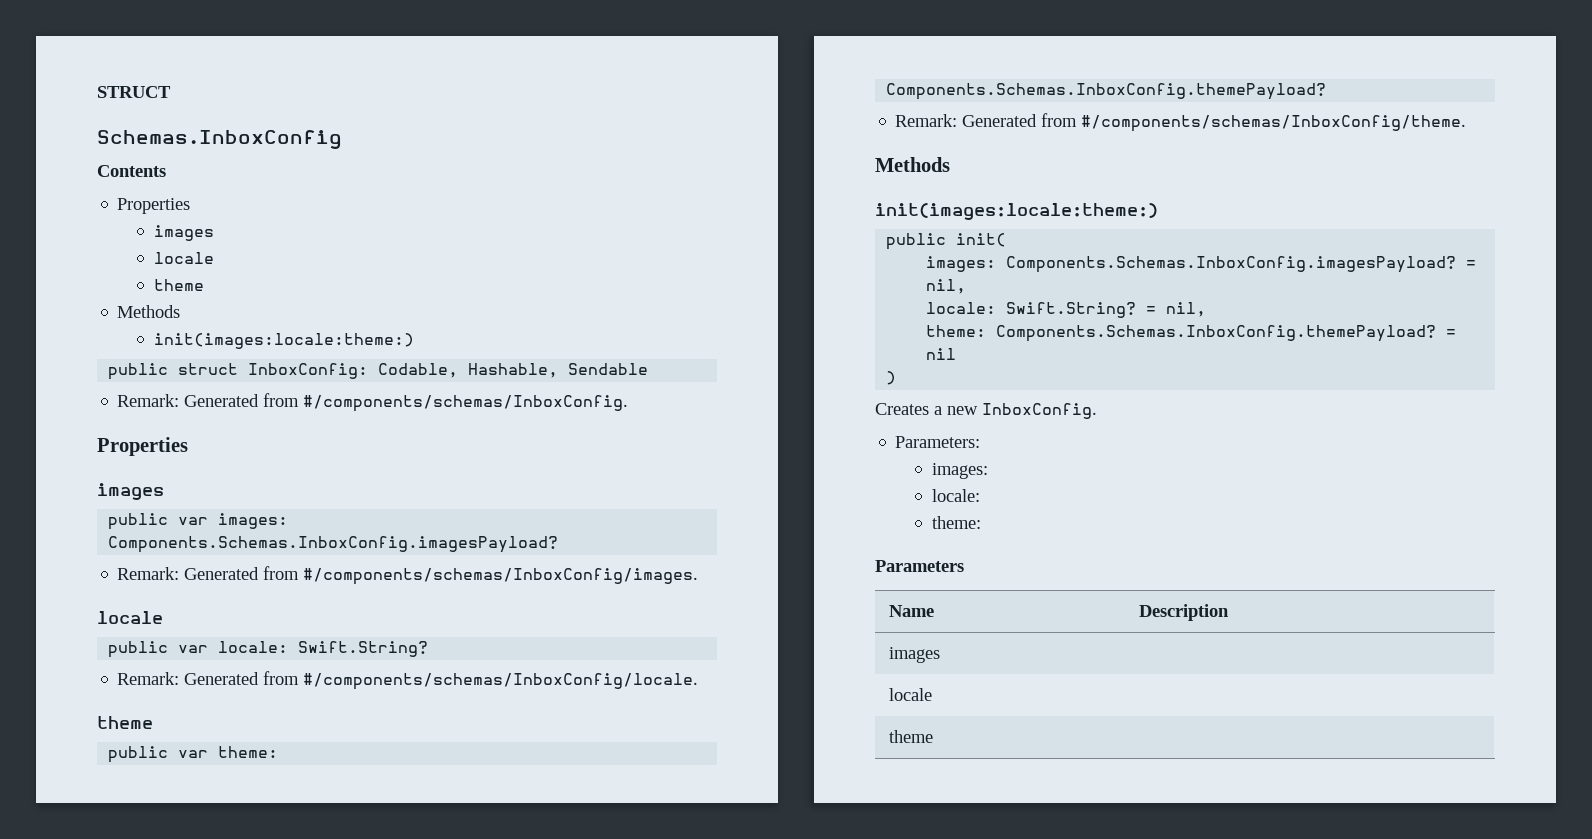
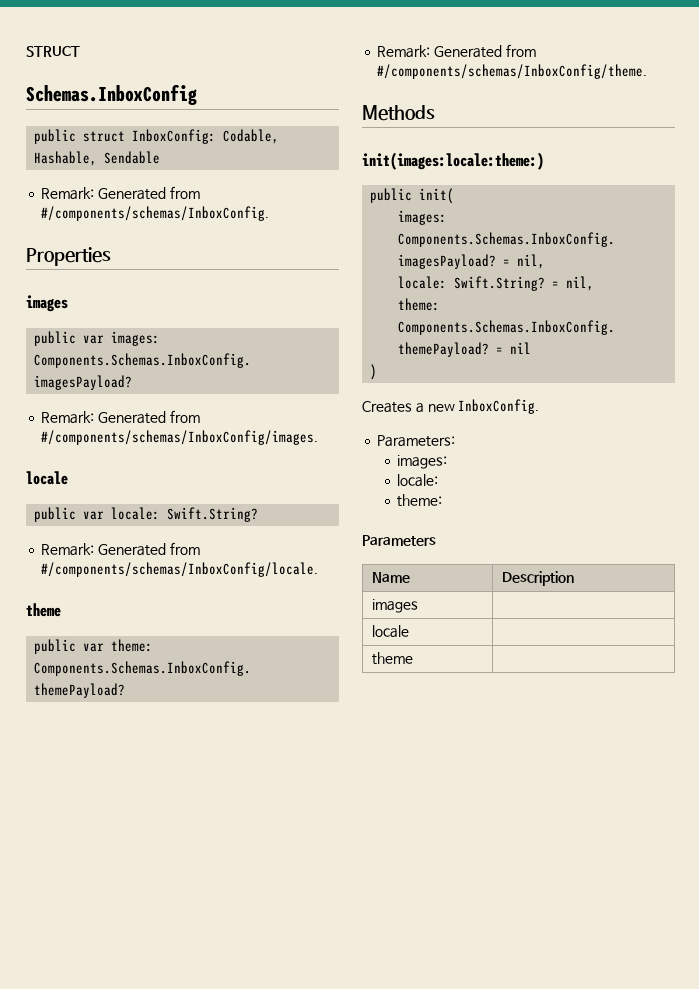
- Contents
- Properties
- images
- locale
- theme
- Methods
- init(images:locale:theme:)

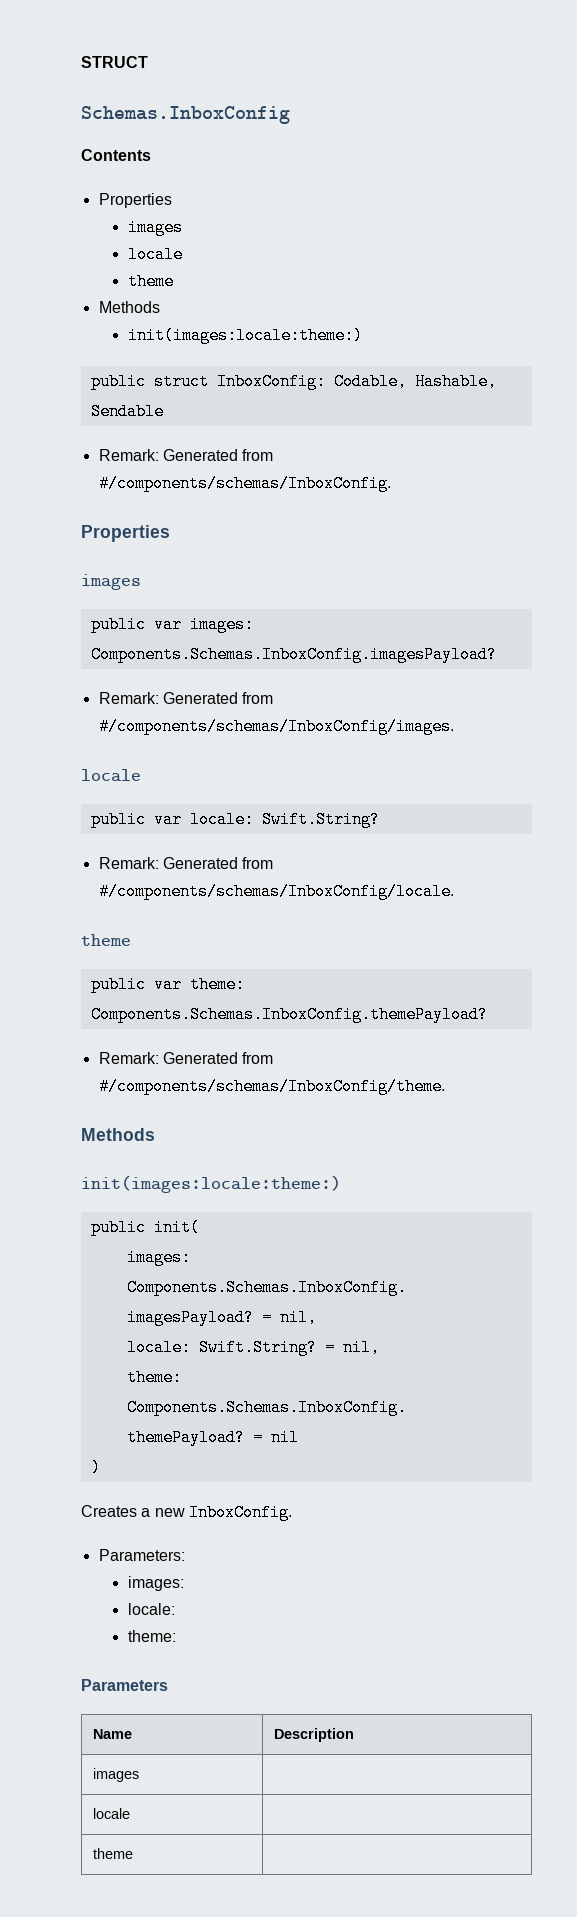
+ Contents
+ Properties
+ images
+ locale
+ theme
+ Methods
+ init(images:locale:theme:)

